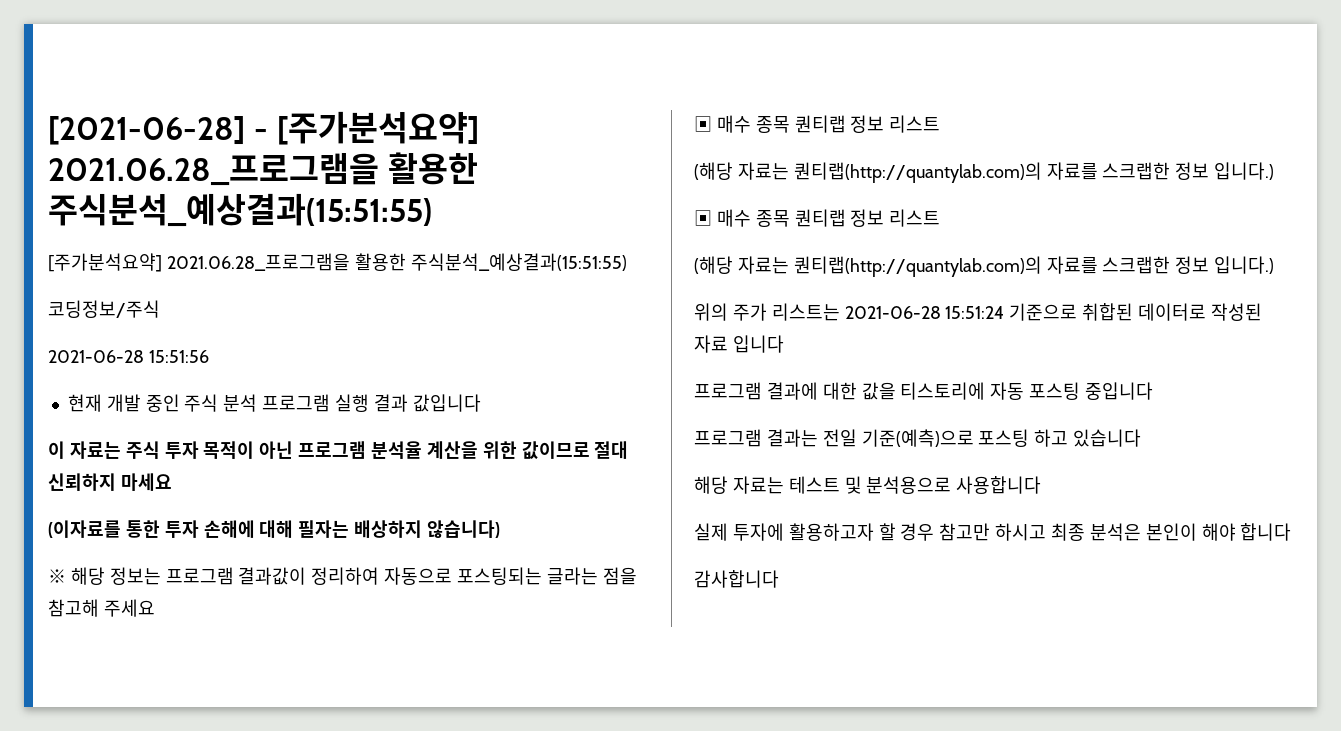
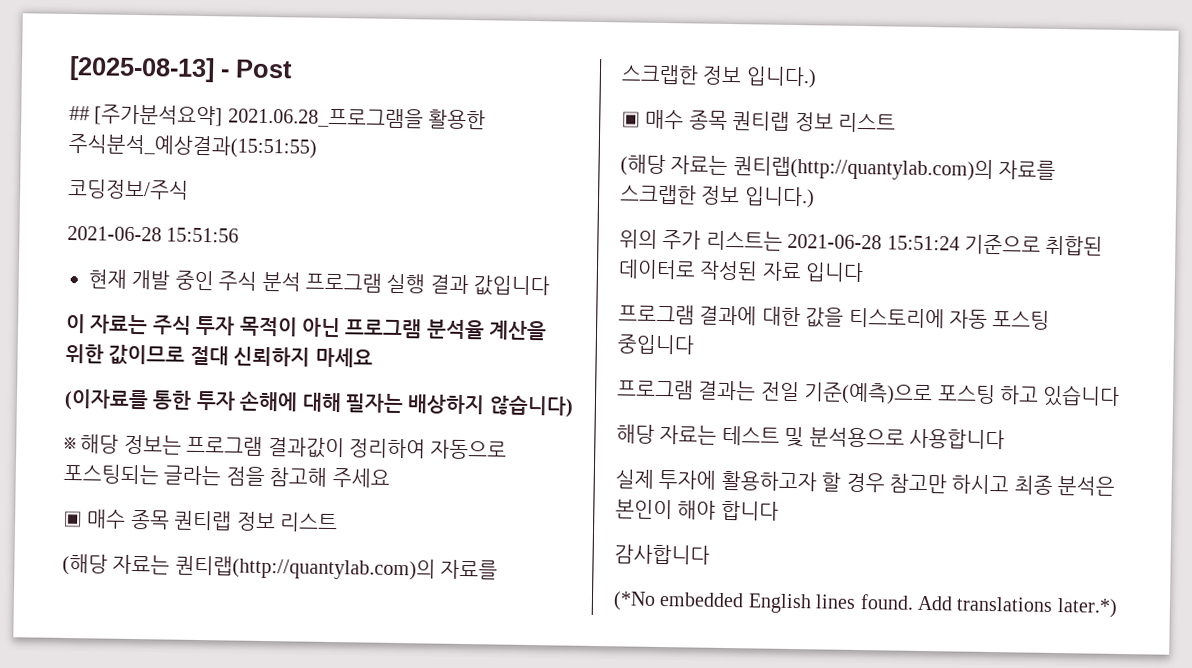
- [2021-06-28] - [주가분석요약] 2021.06.28_프로그램을 활용한 주식분석_예상결과(15:51:55)
- [주가분석요약] 2021.06.28_프로그램을 활용한 주식분석_예상결과(15:51:55)
+ [2025-08-13] - Post
+ ## [주가분석요약] 2021.06.28_프로그램을 활용한 주식분석_예상결과(15:51:55)
+ (*No embedded English lines found. Add translations later.*)

